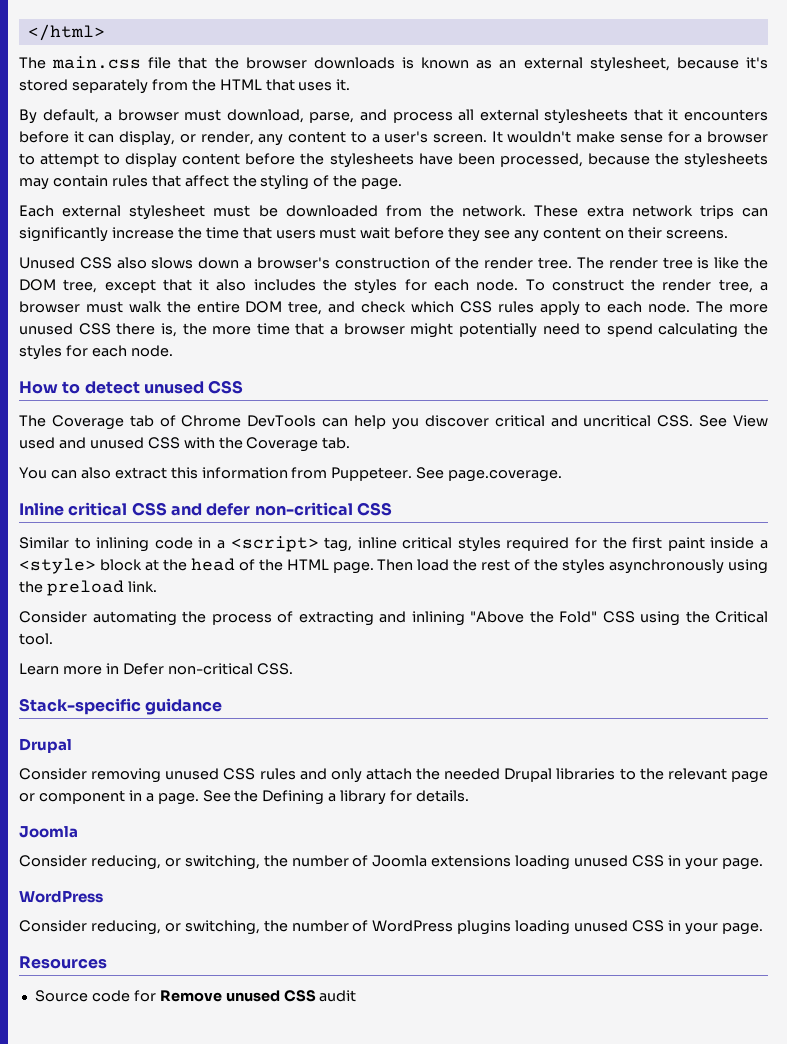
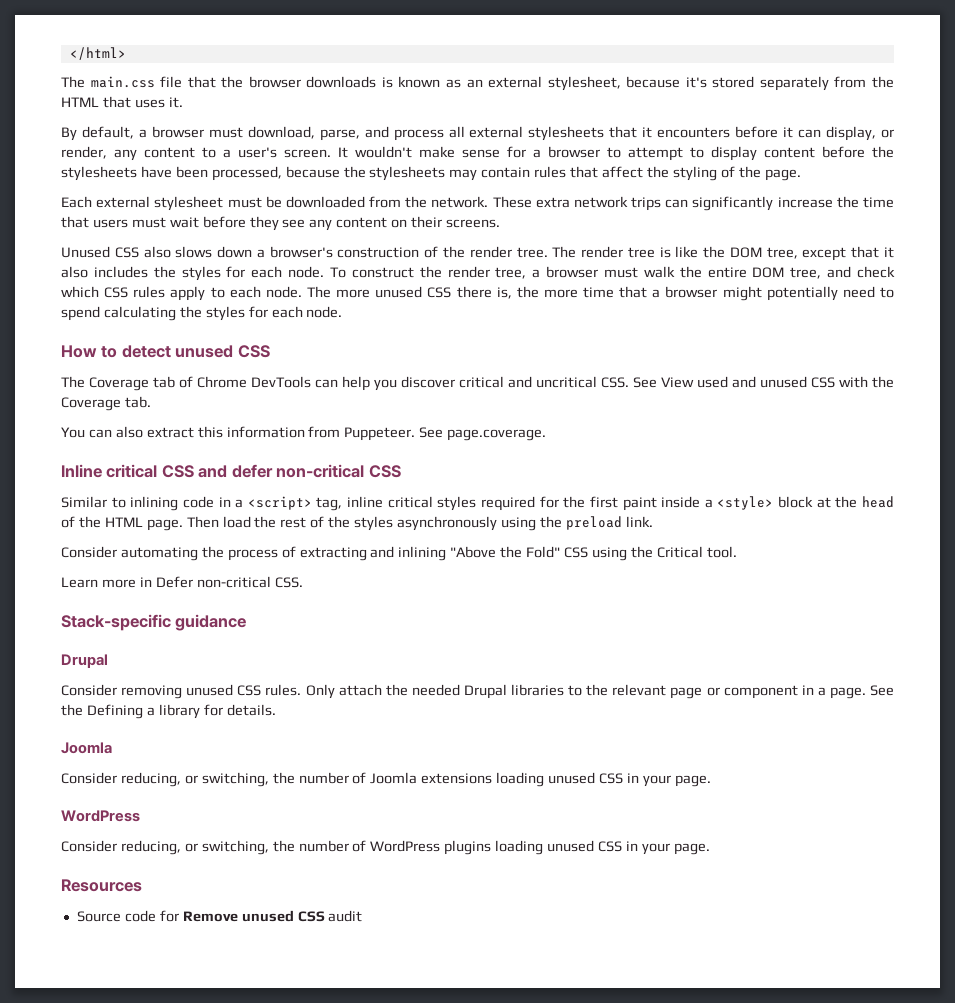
- Consider removing unused CSS rules and only attach the needed Drupal libraries to the relevant page or component in a page.
+ Consider removing unused CSS rules. Only attach the needed Drupal libraries to the relevant page or component in a page.

